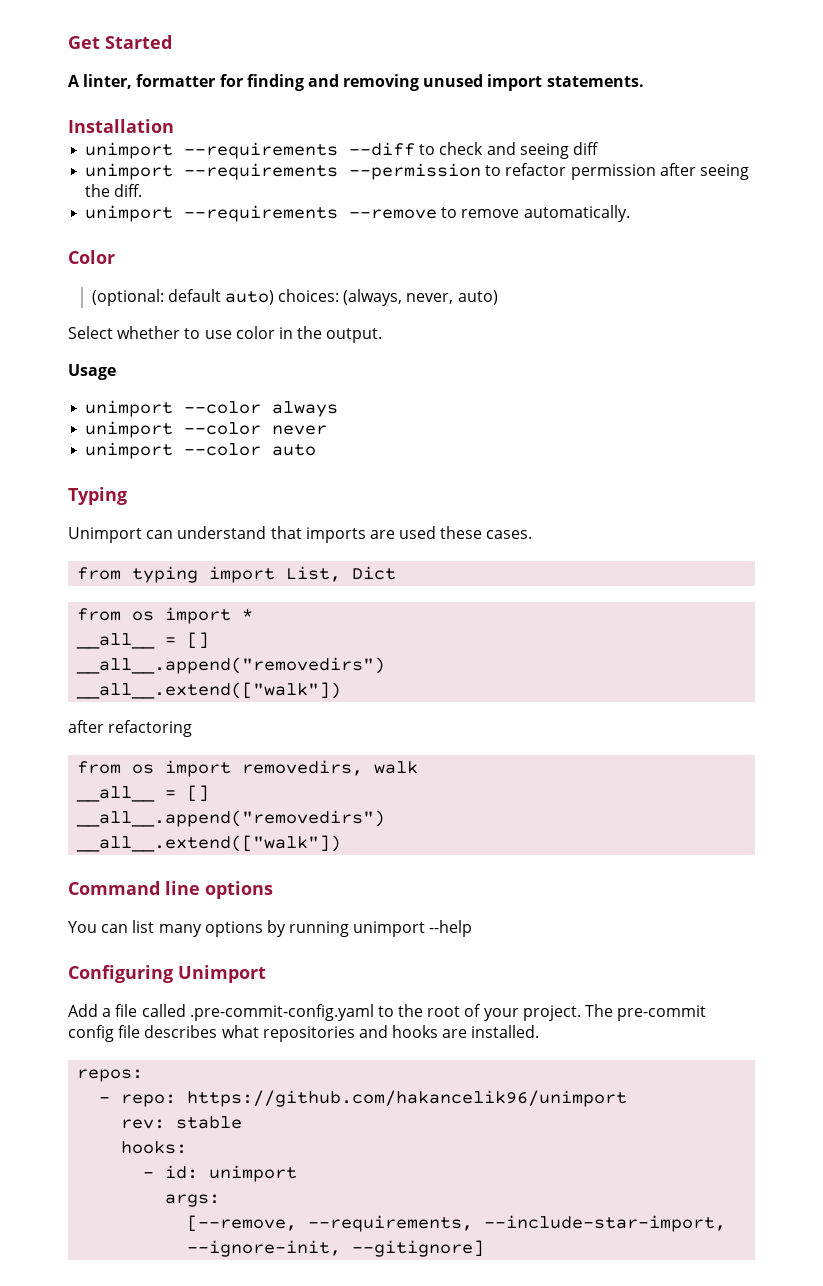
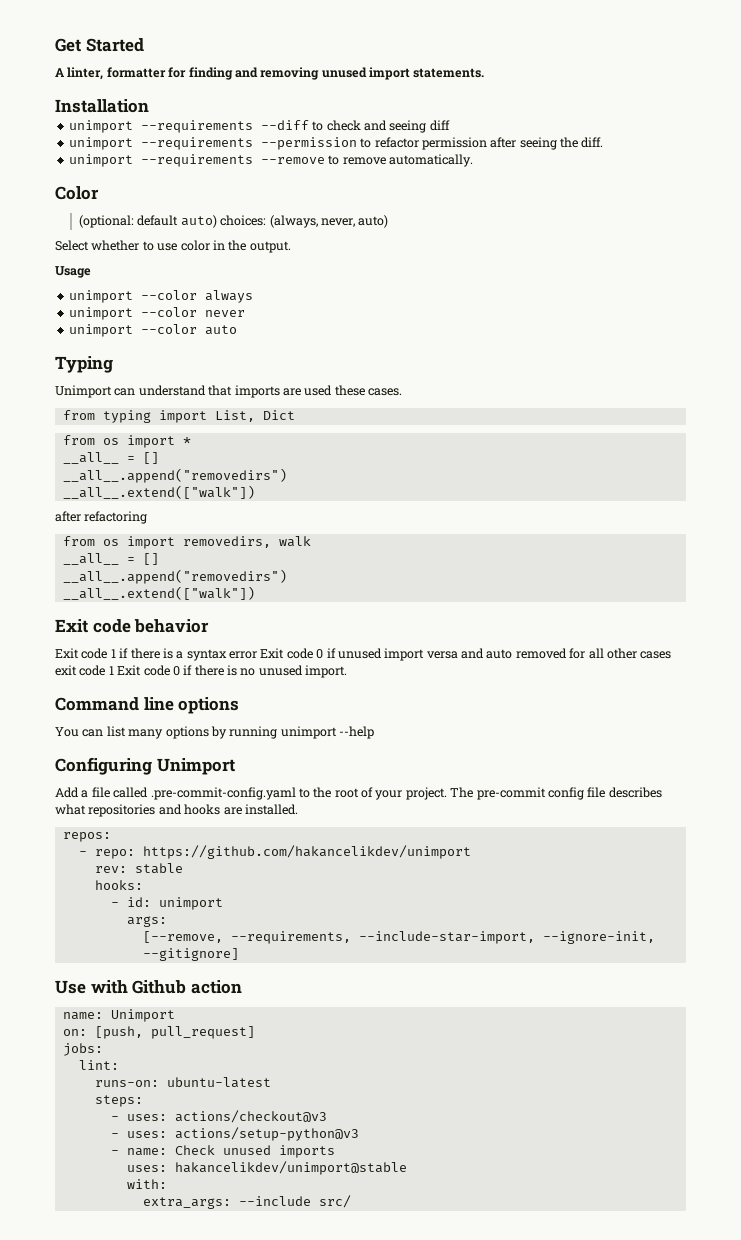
+ Exit code behavior
+ Exit code 1 if there is a syntax error Exit code 0 if unused import versa and auto removed for all other cases exit code 1 Exit code 0 if there is no unused import.
- - repo: https://github.com/hakancelik96/unimport
+ - repo: https://github.com/hakancelikdev/unimport
+ Use with Github action
+ name: Unimport
+ on: [push, pull_request]
+ jobs:
+ lint:
+ runs-on: ubuntu-latest
+ steps:
+ - uses: actions/checkout@v3
+ - uses: actions/setup-python@v3
+ - name: Check unused imports
+ uses: hakancelikdev/unimport@stable
+ with:
+ extra_args: --include src/

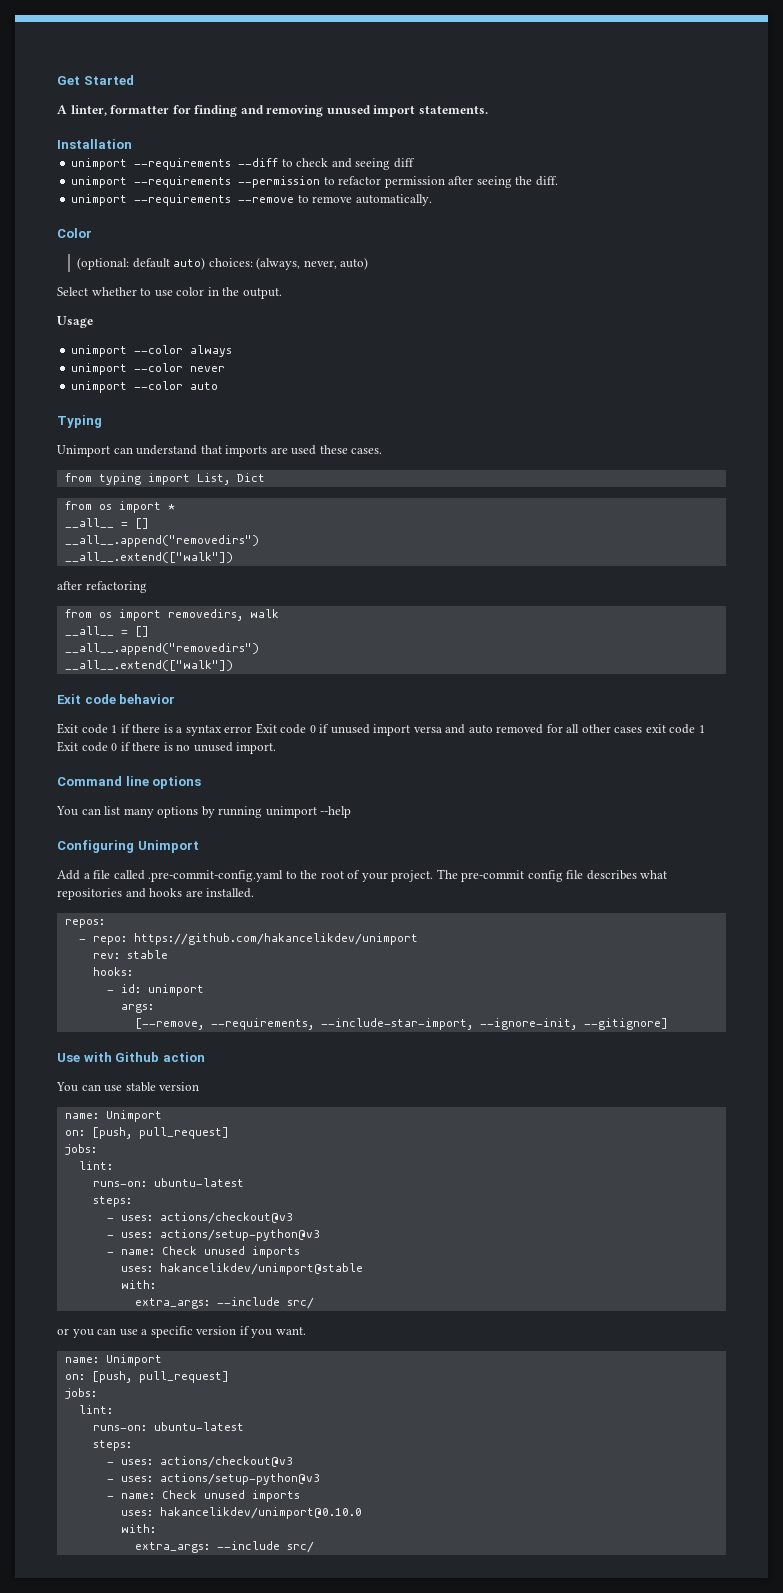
+ You can use stable version
+ or you can use a specific version if you want.
+ name: Unimport
+ on: [push, pull_request]
+ jobs:
+ lint:
+ runs-on: ubuntu-latest
+ steps:
+ - uses: actions/checkout@v3
+ - uses: actions/setup-python@v3
+ - name: Check unused imports
+ uses: hakancelikdev/unimport@0.10.0
+ with:
+ extra_args: --include src/

